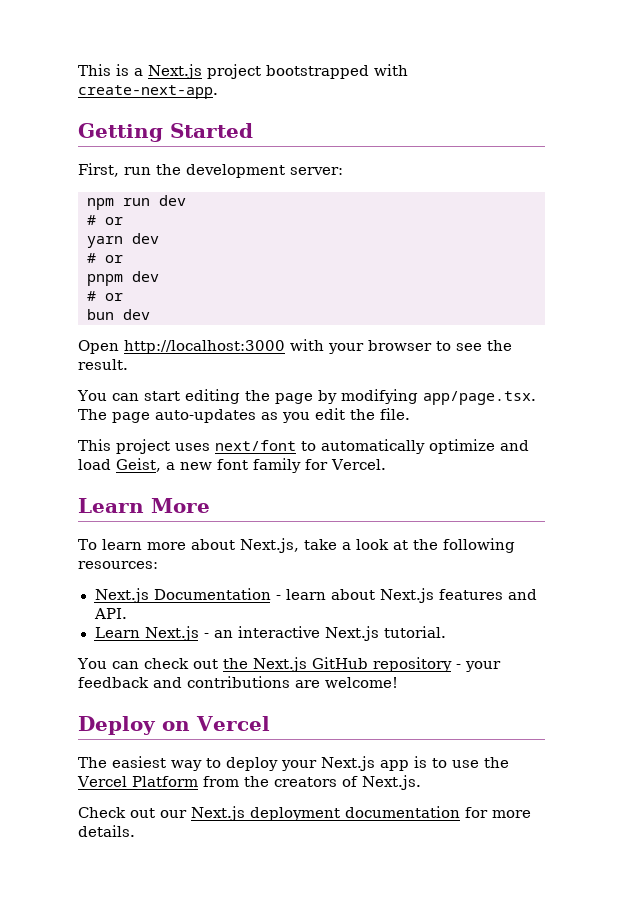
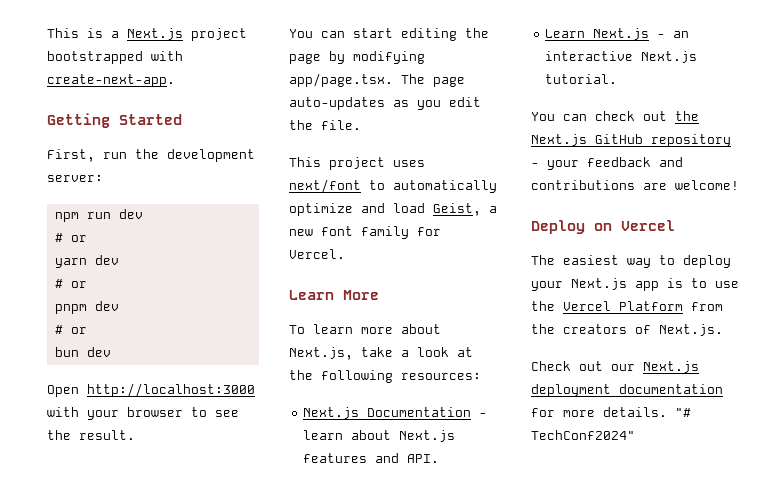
+ "# TechConf2024"

